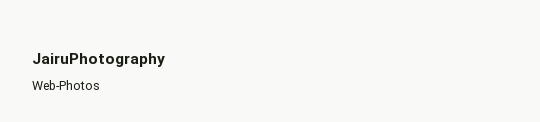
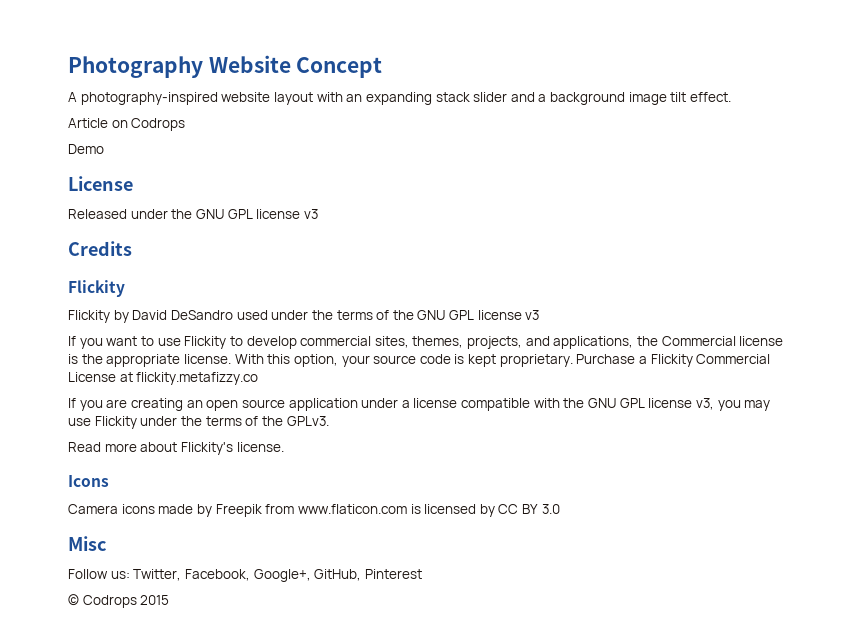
- JairuPhotography
- Web-Photos
+ Photography Website Concept
+ A photography-inspired website layout with an expanding stack slider and a background image tilt effect.
+ Article on Codrops
+ Demo
+ License
+ Released under the GNU GPL license v3
+ Credits
+ Flickity
+ Flickity by David DeSandro used under the terms of the GNU GPL license v3
+ If you want to use Flickity to develop commercial sites, themes, projects, and applications, the Commercial license is the appropriate license. With this option, your source code is kept proprietary. Purchase a Flickity Commercial License at flickity.metafizzy.co
+ If you are creating an open source application under a license compatible with the GNU GPL license v3, you may use Flickity under the terms of the GPLv3.
+ Read more about Flickity's license.
+ Icons
+ Camera icons made by Freepik from www.flaticon.com is licensed by CC BY 3.0
+ Misc
+ Follow us: Twitter, Facebook, Google+, GitHub, Pinterest
+ © Codrops 2015

